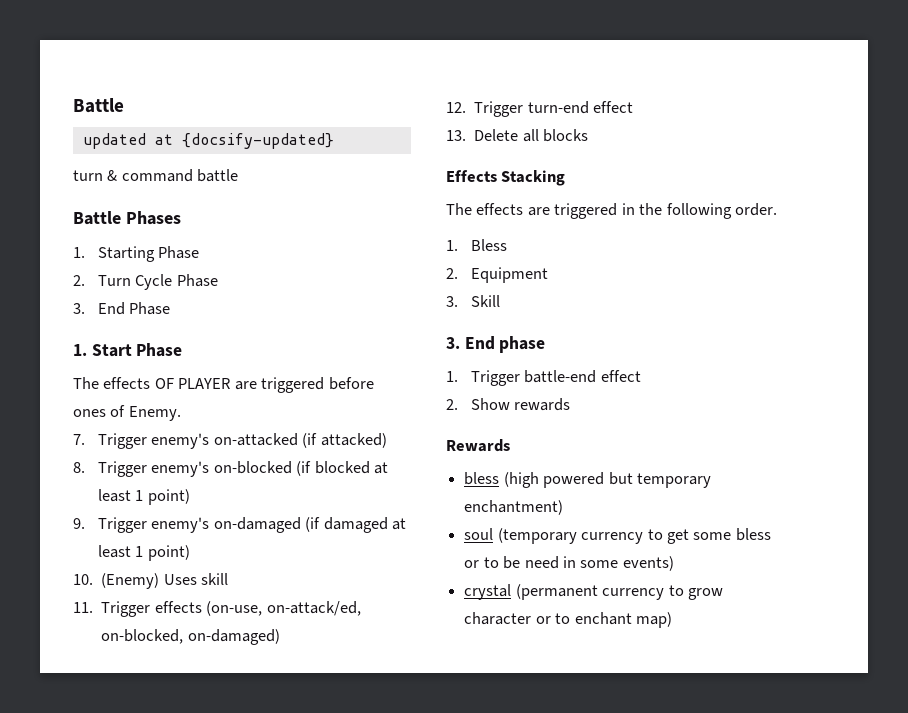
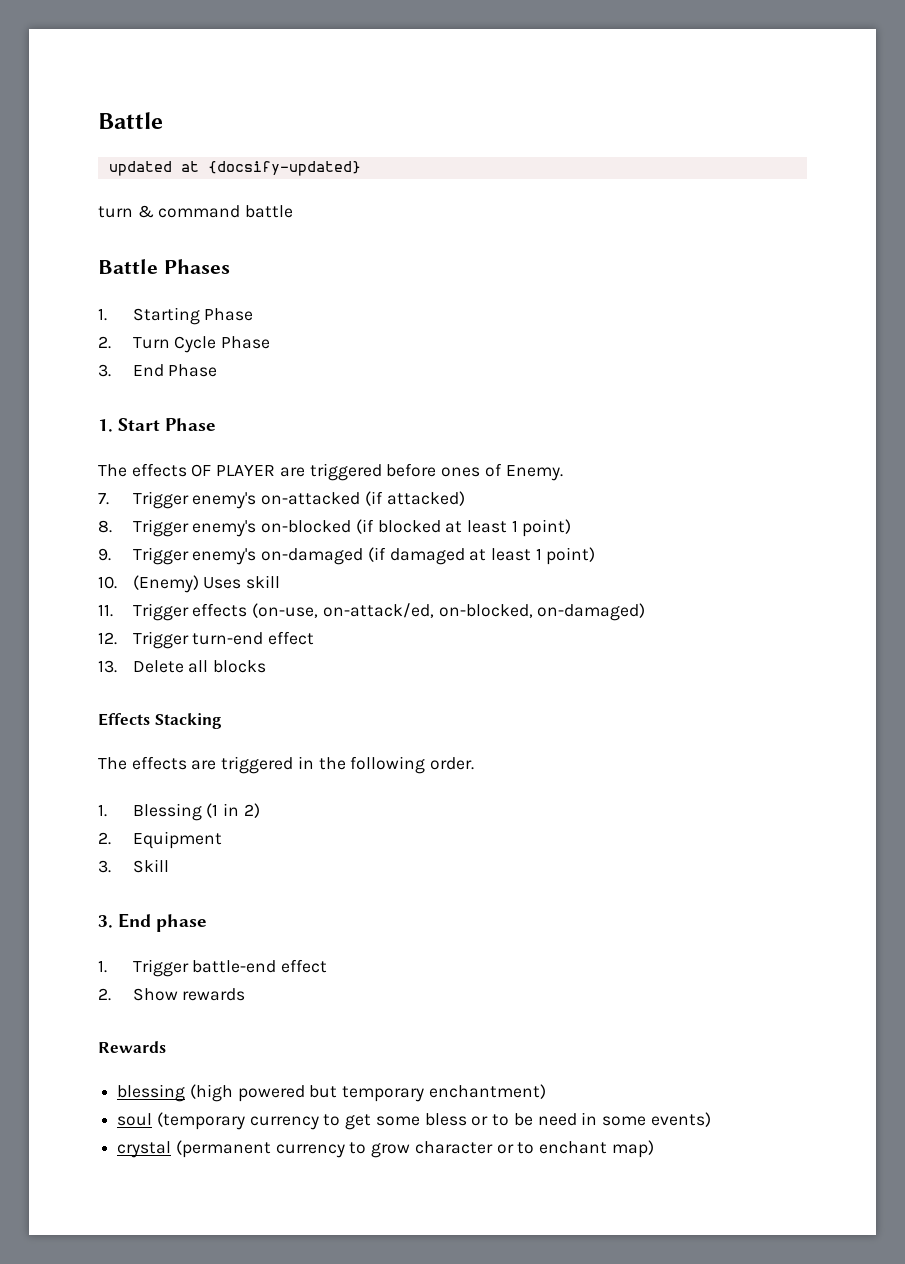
- 1. Bless
+ 1. Blessing (1 in 2)
- bless (high powered but temporary enchantment)
+ blessing (high powered but temporary enchantment)

